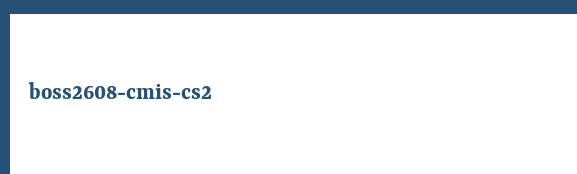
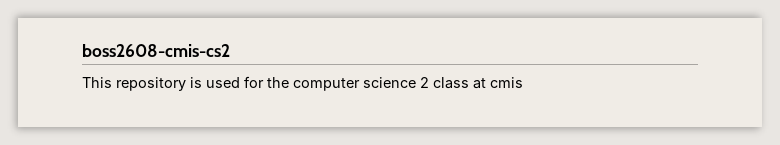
+ This repository is used for the computer science 2 class at cmis

